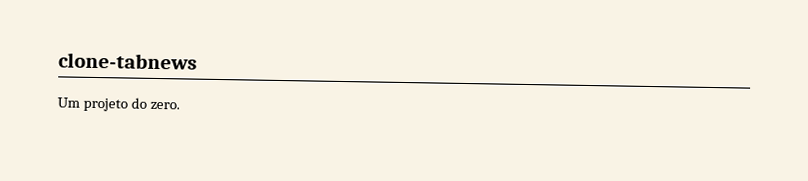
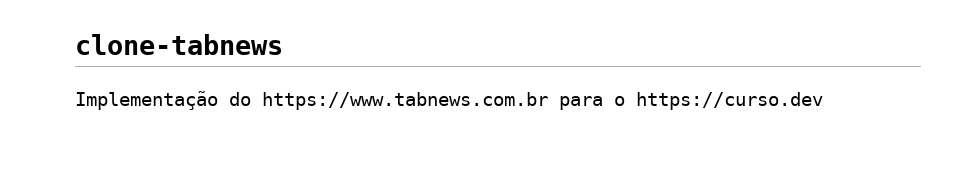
- Um projeto do zero.
+ Implementação do https://www.tabnews.com.br para o https://curso.dev

